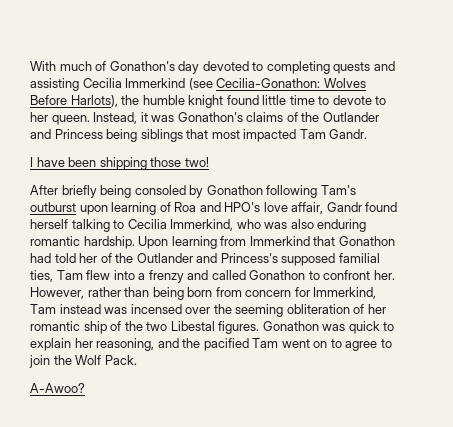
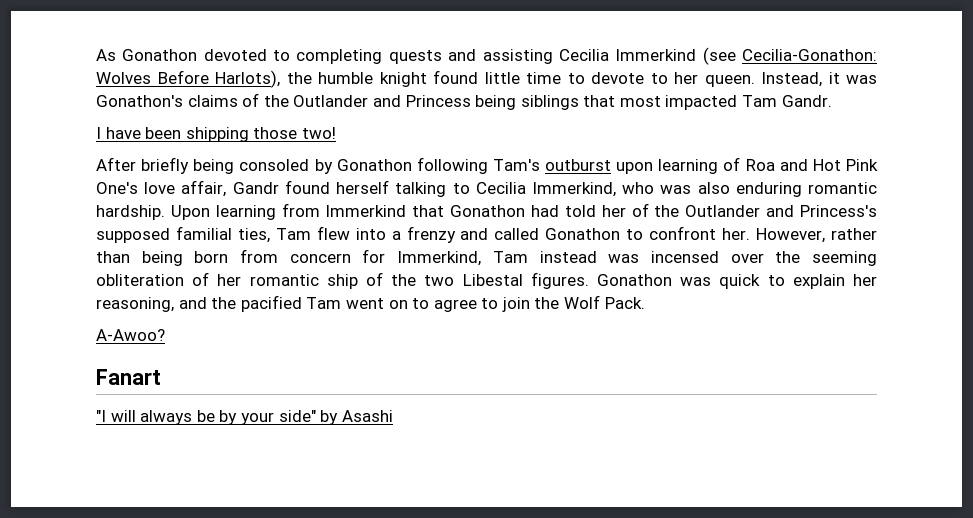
- With much of Gonathon's day devoted to completing quests and assisting Cecilia Immerkind (see Cecilia-Gonathon: Wolves Before Harlots), the humble knight found little time to devote to her queen.
+ As Gonathon devoted to completing quests and assisting Cecilia Immerkind (see Cecilia-Gonathon: Wolves Before Harlots), the humble knight found little time to devote to her queen.
- After briefly being consoled by Gonathon following Tam's outburst upon learning of Roa and HPO's love affair, Gandr found herself talking to Cecilia Immerkind, who was also enduring romantic hardship.
+ After briefly being consoled by Gonathon following Tam's outburst upon learning of Roa and Hot Pink One's love affair, Gandr found herself talking to Cecilia Immerkind, who was also enduring romantic hardship.
+ Fanart
+ "I will always be by your side" by Asashi

